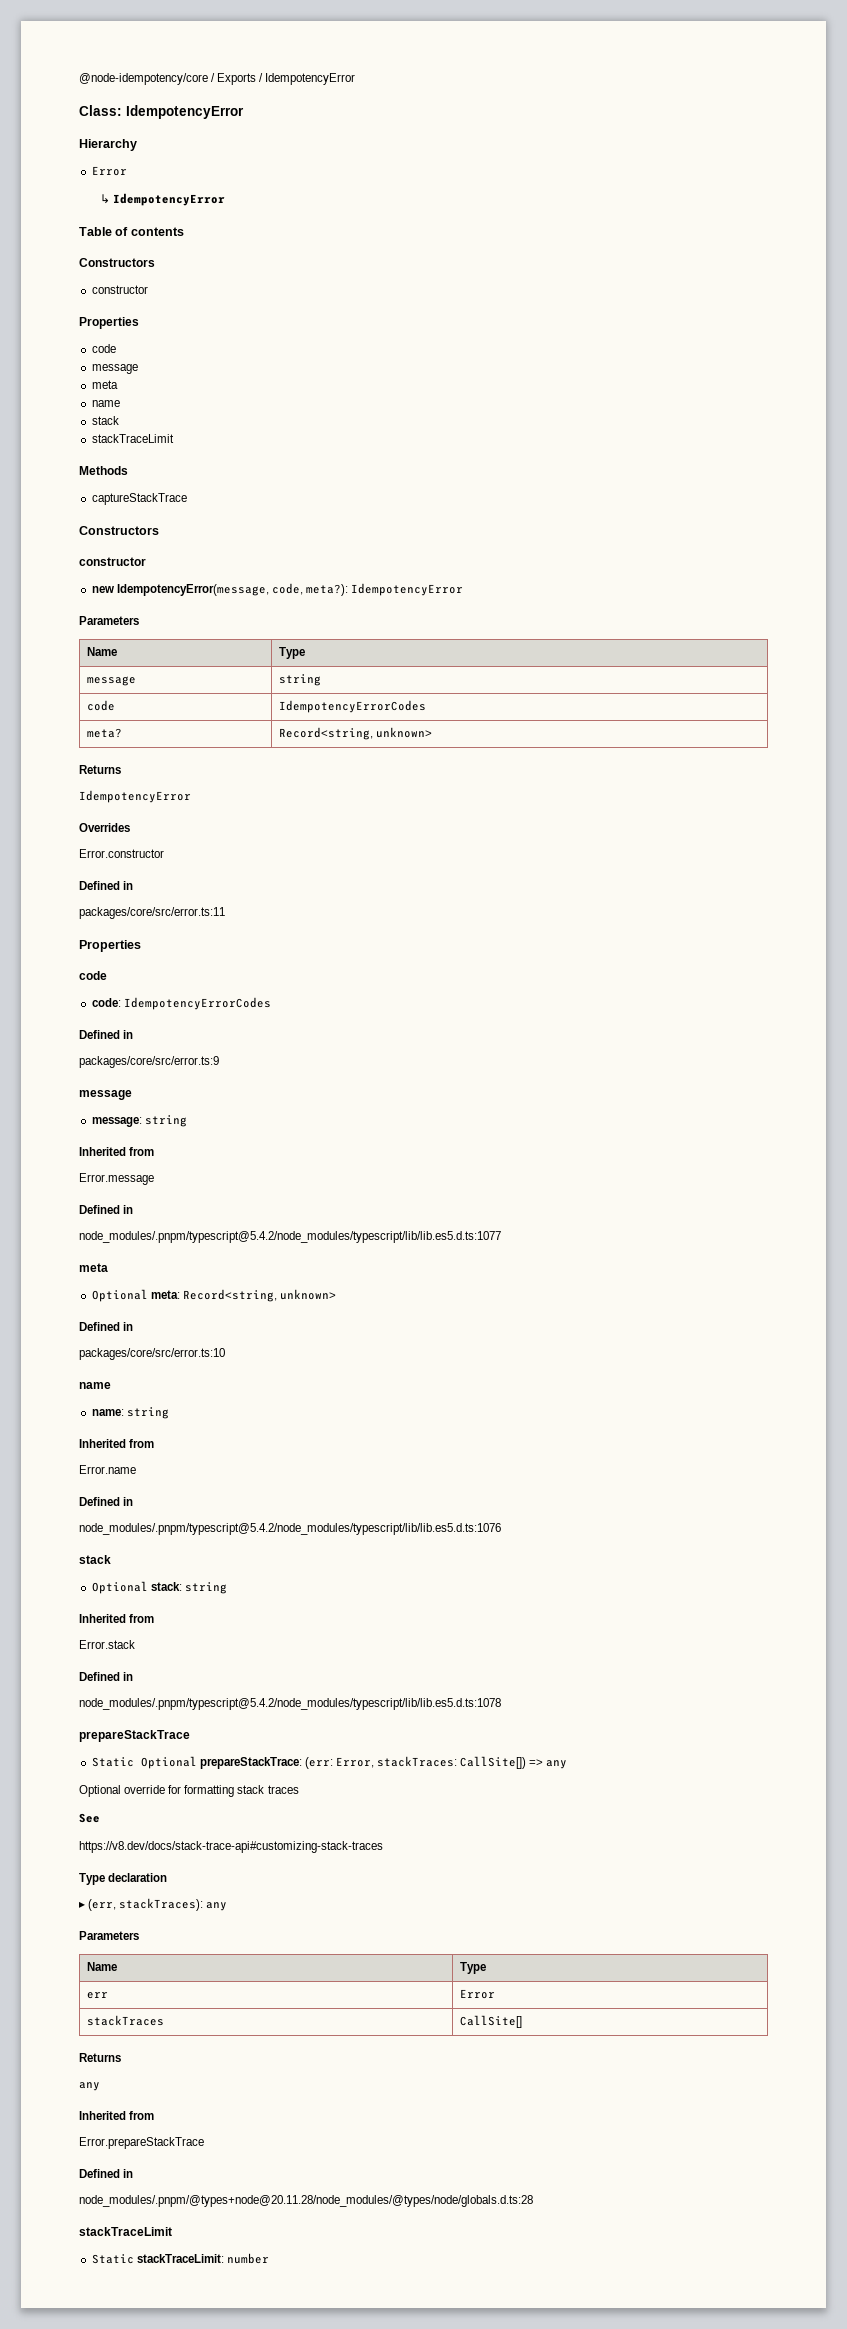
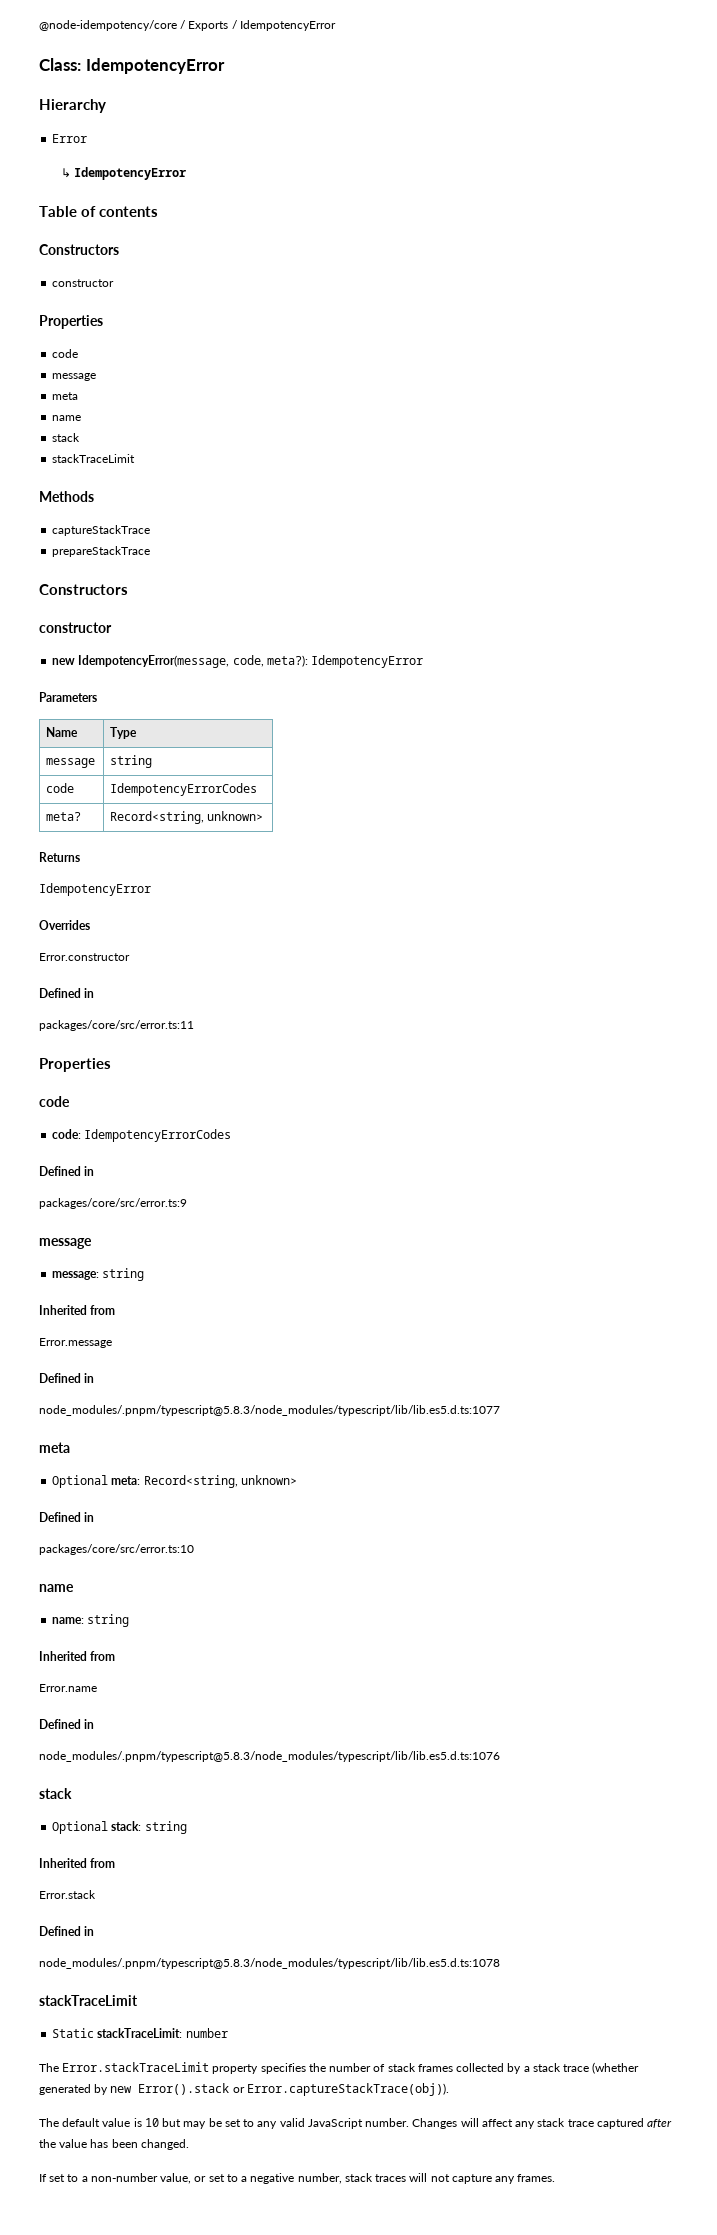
+ prepareStackTrace
- node_modules/.pnpm/typescript@5.4.2/node_modules/typescript/lib/lib.es5.d.ts:1077
+ node_modules/.pnpm/typescript@5.8.3/node_modules/typescript/lib/lib.es5.d.ts:1077
- node_modules/.pnpm/typescript@5.4.2/node_modules/typescript/lib/lib.es5.d.ts:1076
+ node_modules/.pnpm/typescript@5.8.3/node_modules/typescript/lib/lib.es5.d.ts:1076
- node_modules/.pnpm/typescript@5.4.2/node_modules/typescript/lib/lib.es5.d.ts:1078
- prepareStackTrace
- Static Optional prepareStackTrace: (err: Error, stackTraces: CallSite[]) => any
- Optional override for formatting stack traces
- See
- https://v8.dev/docs/stack-trace-api#customizing-stack-traces
- Type declaration
- ▸ (err, stackTraces): any
- Parameters
- Name | Type
- err | Error
- stackTraces | CallSite[]
- Returns
- any
- Inherited from
- Error.prepareStackTrace
- Defined in
- node_modules/.pnpm/@types+node@20.11.28/node_modules/@types/node/globals.d.ts:28
+ node_modules/.pnpm/typescript@5.8.3/node_modules/typescript/lib/lib.es5.d.ts:1078
  stackTraceLimit
  Static stackTraceLimit: number
+ The Error.stackTraceLimit property specifies the number of stack frames collected by a stack trace (whether generated by new Error().stack or Error.captureStackTrace(obj)).
+ The default value is 10 but may be set to any valid JavaScript number. Changes will affect any stack trace captured after the value has been changed.
+ If set to a non-number value, or set to a negative number, stack traces will not capture any frames.

